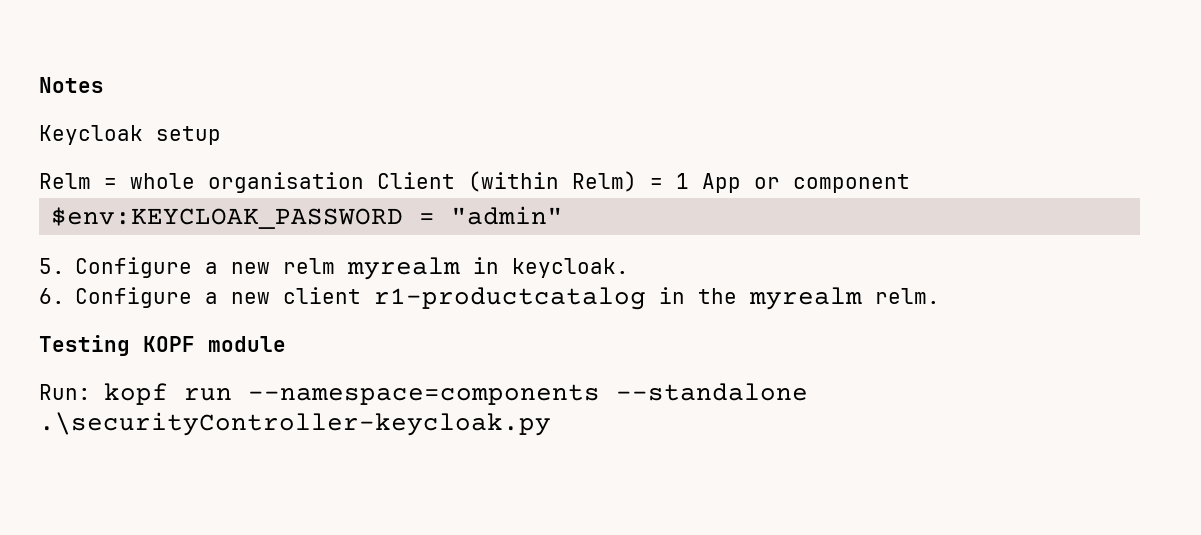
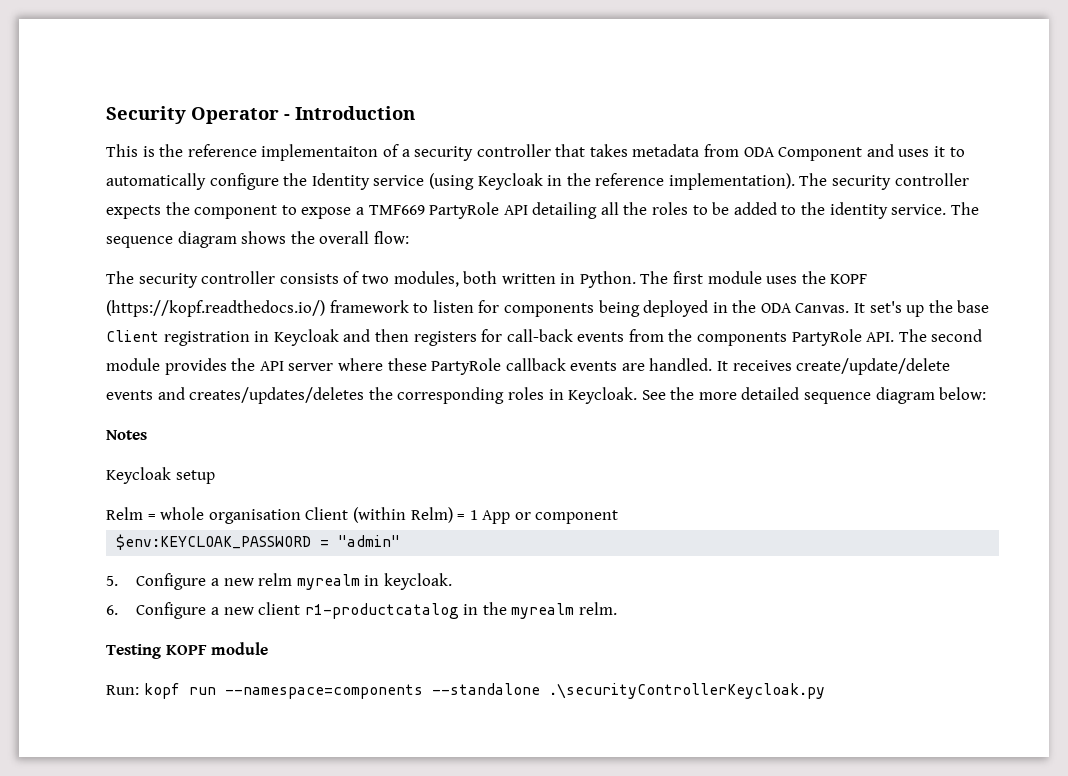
+ Security Operator - Introduction
+ This is the reference implementaiton of a security controller that takes metadata from ODA Component and uses it to automatically configure the Identity service (using Keycloak in the reference implementation). The security controller expects the component to expose a TMF669 PartyRole API detailing all the roles to be added to the identity service. The sequence diagram shows the overall flow:
+ The security controller consists of two modules, both written in Python. The first module uses the KOPF (https://kopf.readthedocs.io/) framework to listen for components being deployed in the ODA Canvas. It set's up the base Client registration in Keycloak and then registers for call-back events from the components PartyRole API. The second module provides the API server where these PartyRole callback events are handled. It receives create/update/delete events and creates/updates/deletes the corresponding roles in Keycloak. See the more detailed sequence diagram below:
- Run: kopf run --namespace=components --standalone .\securityController-keycloak.py
+ Run: kopf run --namespace=components --standalone .\securityControllerKeycloak.py

